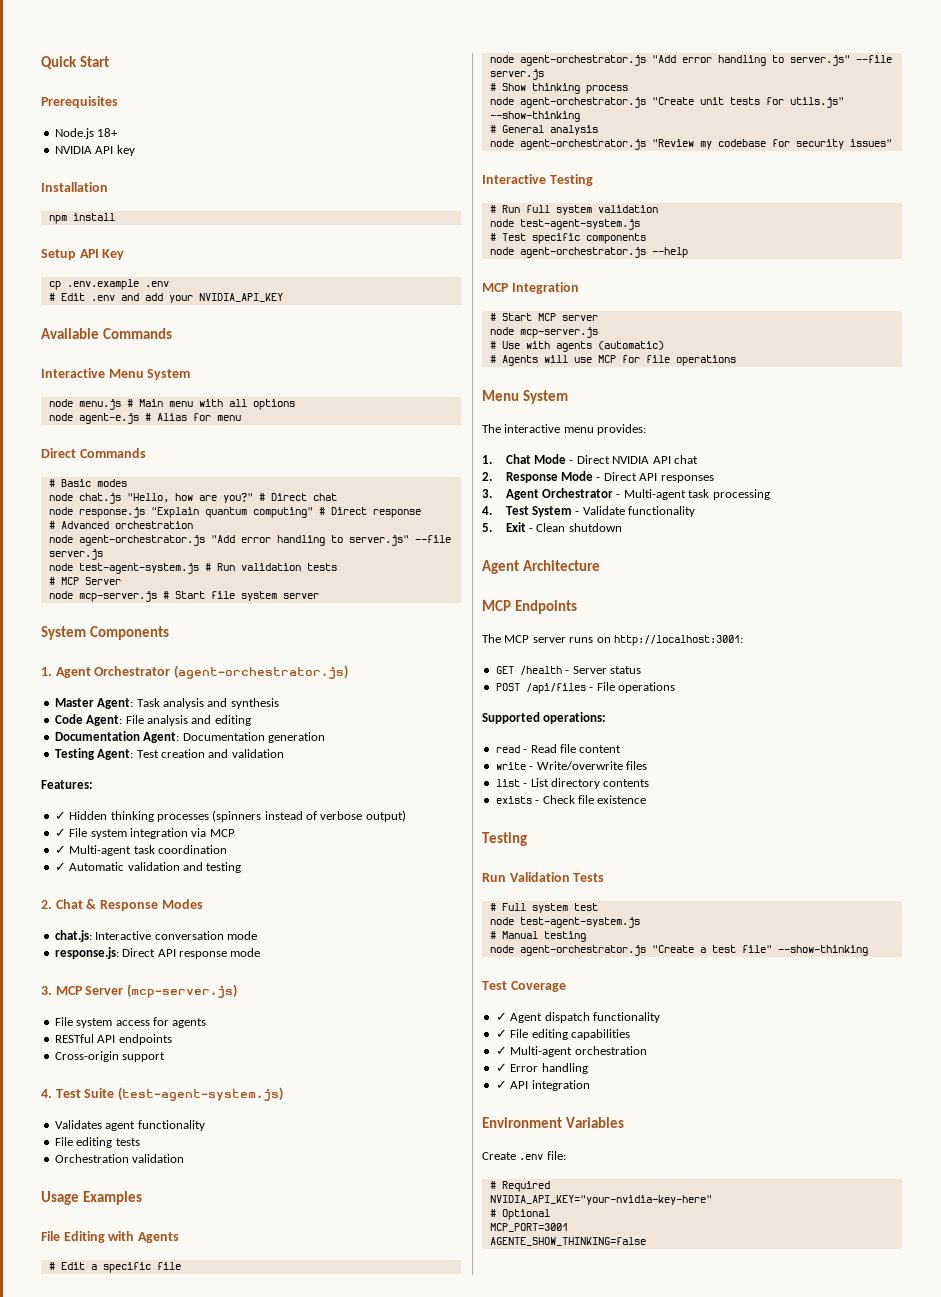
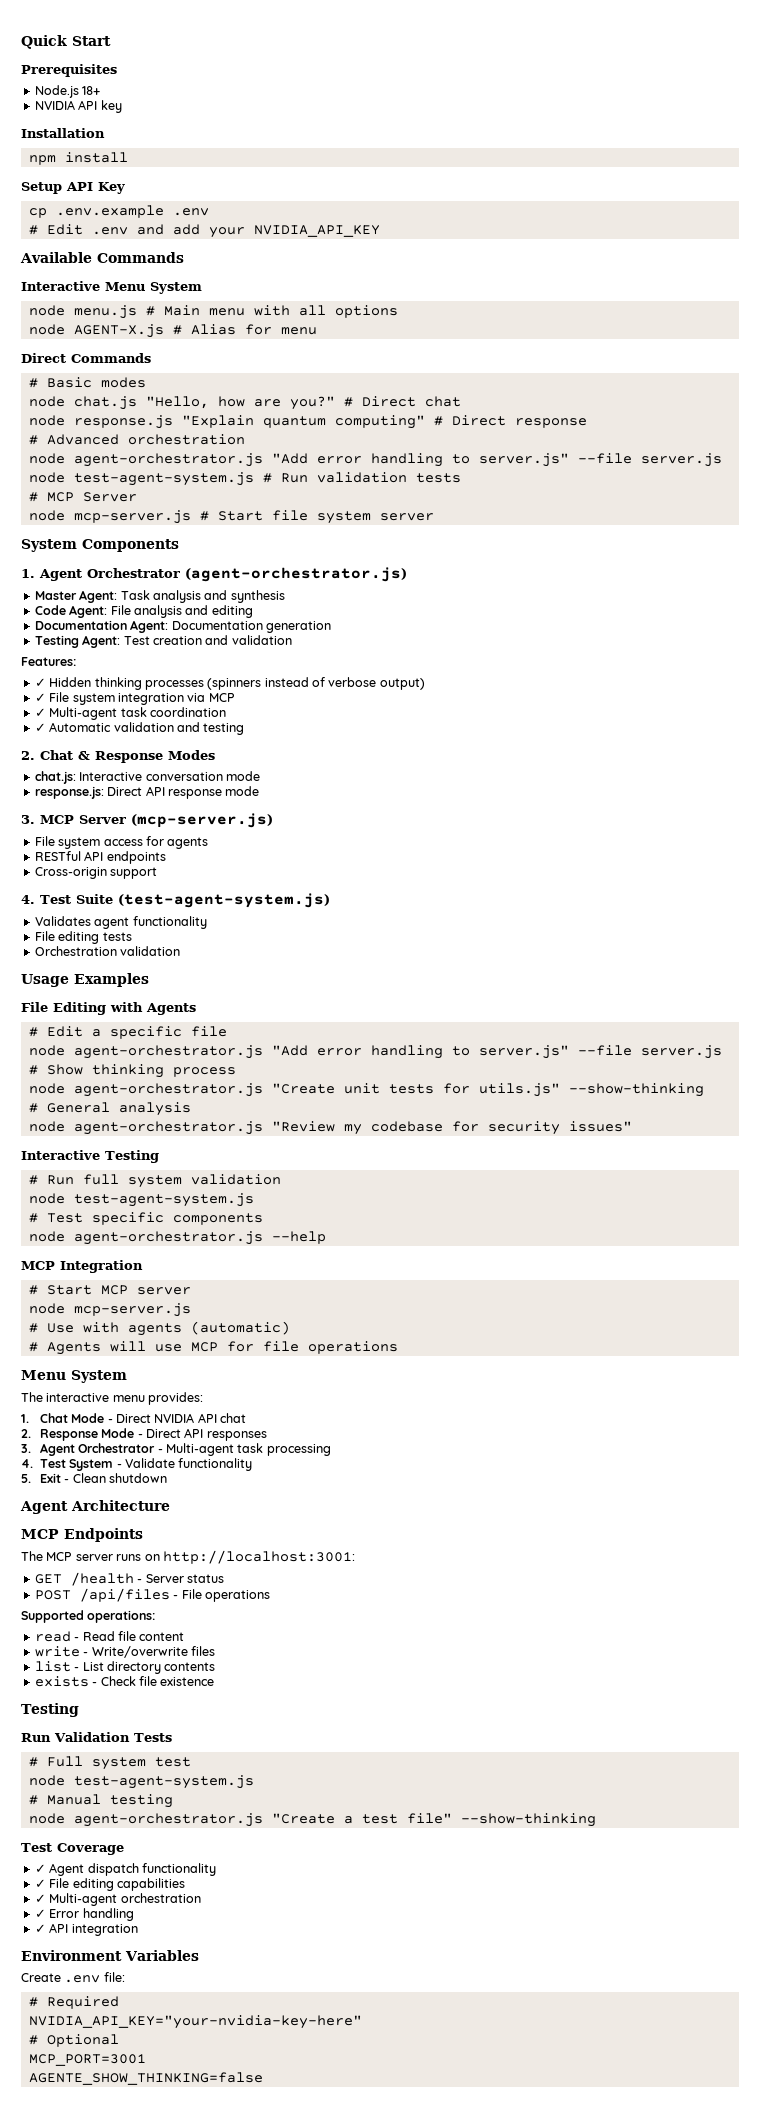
- node agent-e.js # Alias for menu
+ node AGENT-X.js # Alias for menu

